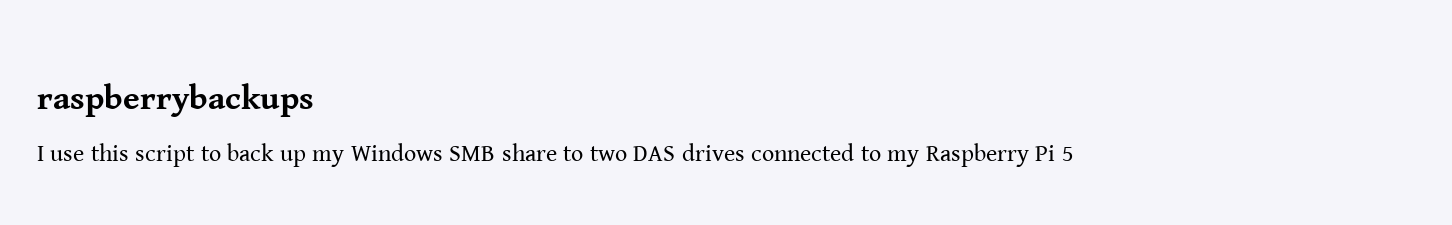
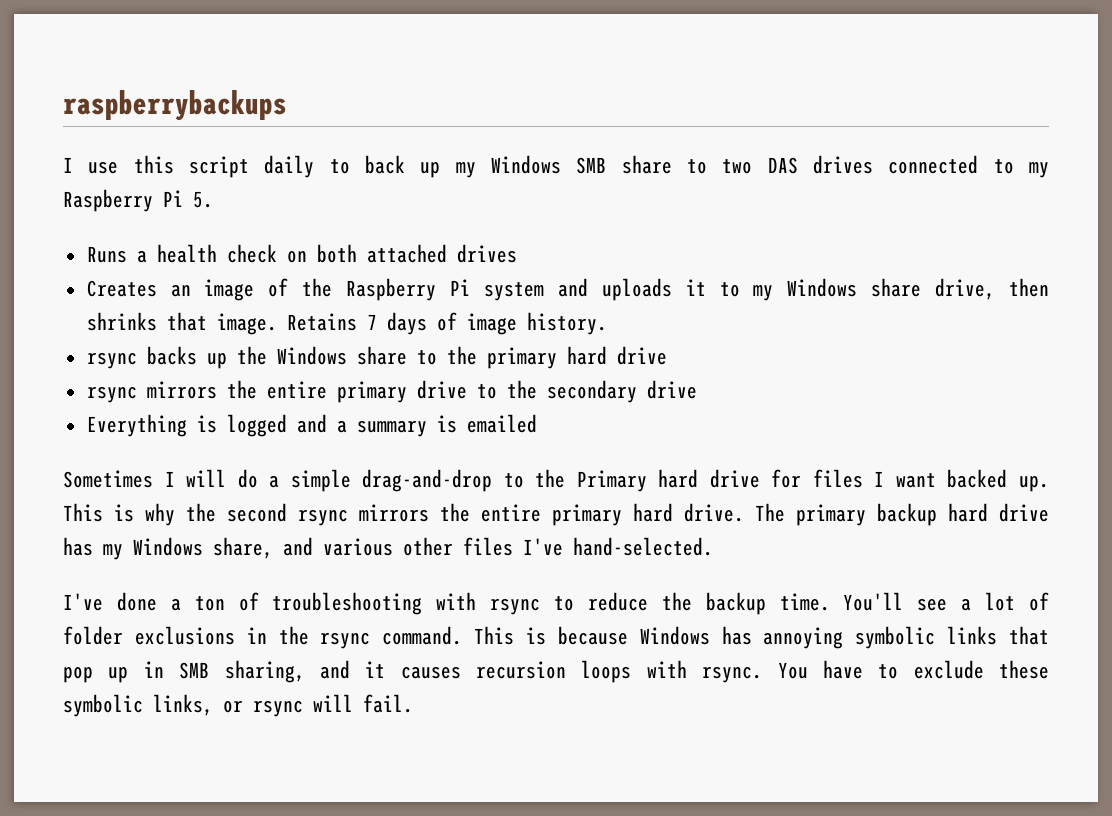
- I use this script to back up my Windows SMB share to two DAS drives connected to my Raspberry Pi 5
+ I use this script daily to back up my Windows SMB share to two DAS drives connected to my Raspberry Pi 5.
+ Runs a health check on both attached drives
+ Creates an image of the Raspberry Pi system and uploads it to my Windows share drive, then shrinks that image. Retains 7 days of image history.
+ rsync backs up the Windows share to the primary hard drive
+ rsync mirrors the entire primary drive to the secondary drive
+ Everything is logged and a summary is emailed
+ Sometimes I will do a simple drag-and-drop to the Primary hard drive for files I want backed up. This is why the second rsync mirrors the entire primary hard drive. The primary backup hard drive has my Windows share, and various other files I've hand-selected.
+ I've done a ton of troubleshooting with rsync to reduce the backup time. You'll see a lot of folder exclusions in the rsync command. This is because Windows has annoying symbolic links that pop up in SMB sharing, and it causes recursion loops with rsync. You have to exclude these symbolic links, or rsync will fail.

